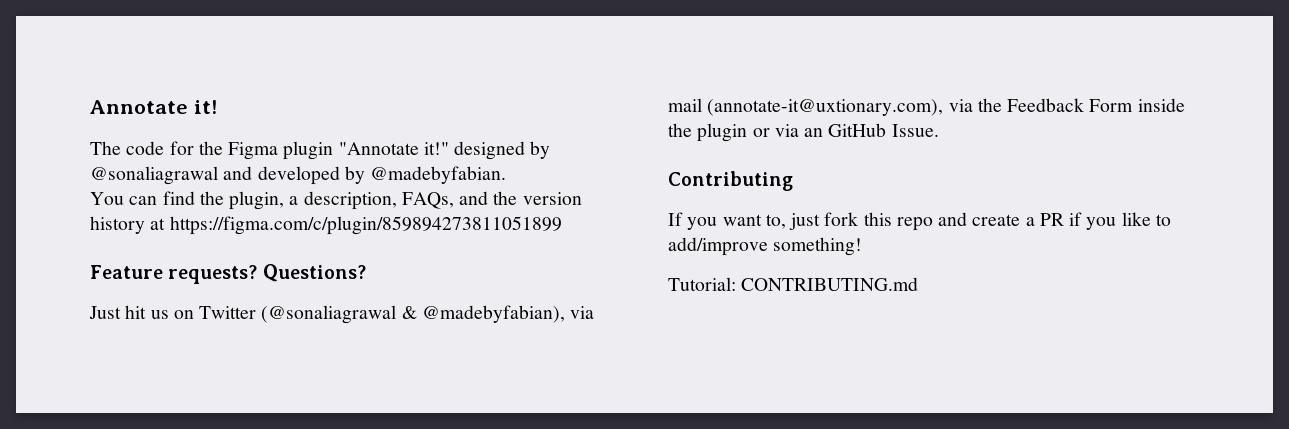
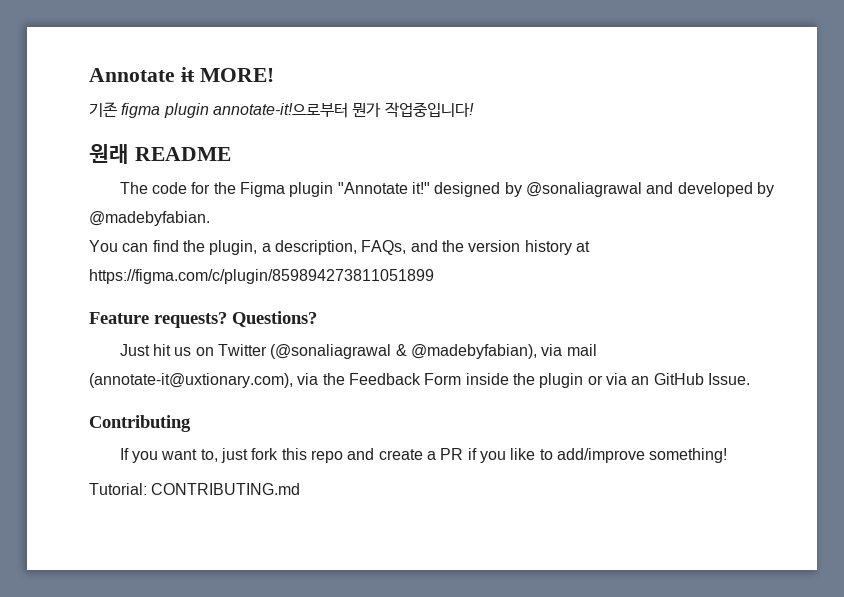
- Annotate it!
+ Annotate it MORE!
+ 기존 figma plugin annotate-it!으로부터 뭔가 작업중입니다!
+ 원래 README

